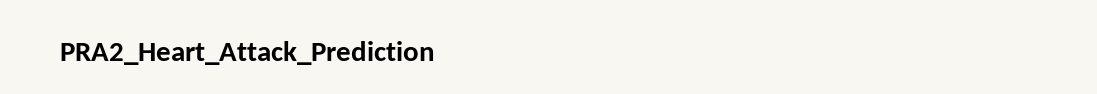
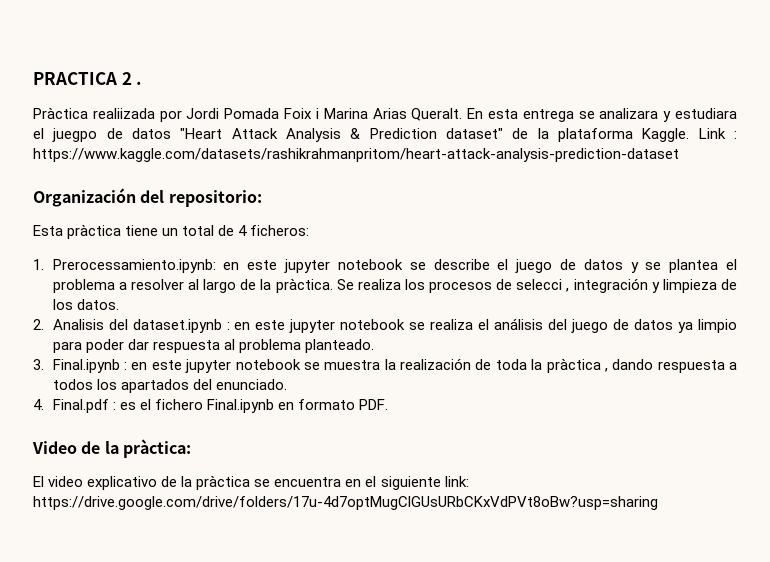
- PRA2_Heart_Attack_Prediction
+ PRACTICA 2 .
+ Pràctica realiizada por Jordi Pomada Foix i Marina Arias Queralt. En esta entrega se analizara y estudiara el juegpo de datos "Heart Attack Analysis & Prediction dataset" de la plataforma Kaggle. Link : https://www.kaggle.com/datasets/rashikrahmanpritom/heart-attack-analysis-prediction-dataset
+ Organización del repositorio:
+ Esta pràctica tiene un total de 4 ficheros:
+ 1. Prerocessamiento.ipynb: en este jupyter notebook se describe el juego de datos y se plantea el problema a resolver al largo de la pràctica. Se realiza los procesos de selecci , integración y limpieza de los datos.
+ 2. Analisis del dataset.ipynb : en este jupyter notebook se realiza el análisis del juego de datos ya limpio para poder dar respuesta al problema planteado.
+ 3. Final.ipynb : en este jupyter notebook se muestra la realización de toda la pràctica , dando respuesta a todos los apartados del enunciado.
+ 4. Final.pdf : es el fichero Final.ipynb en formato PDF.
+ Video de la pràctica:
+ El video explicativo de la pràctica se encuentra en el siguiente link: https://drive.google.com/drive/folders/17u-4d7optMugClGUsURbCKxVdPVt8oBw?usp=sharing

